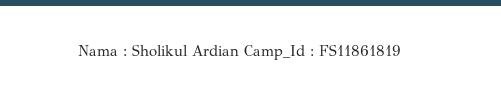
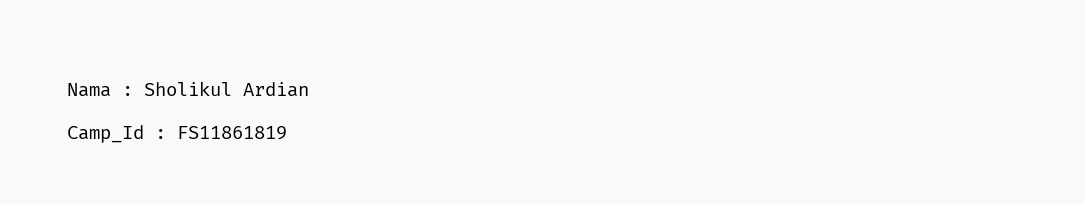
- Nama : Sholikul Ardian Camp_Id : FS11861819
+ Nama : Sholikul Ardian
+ Camp_Id : FS11861819

